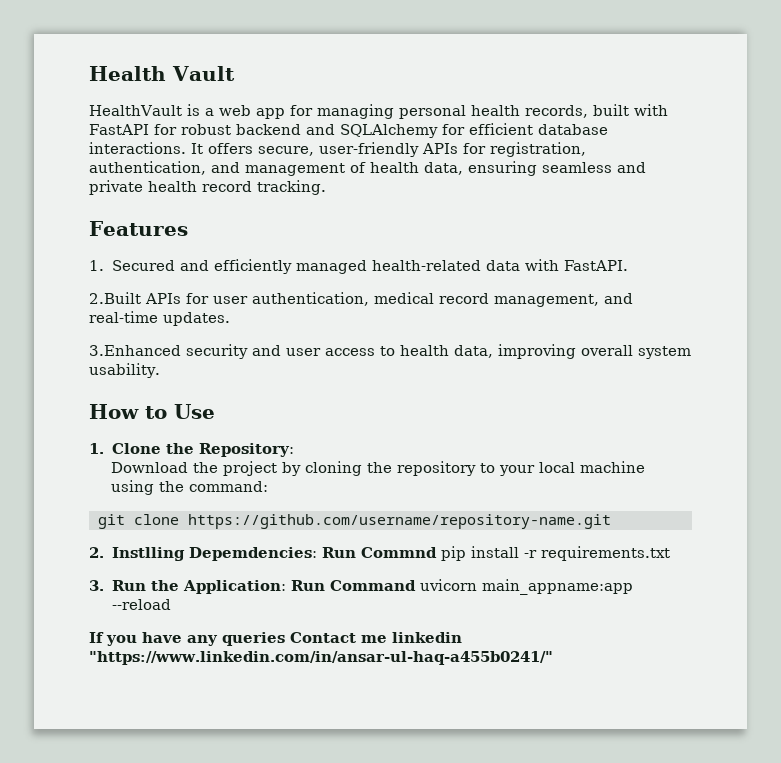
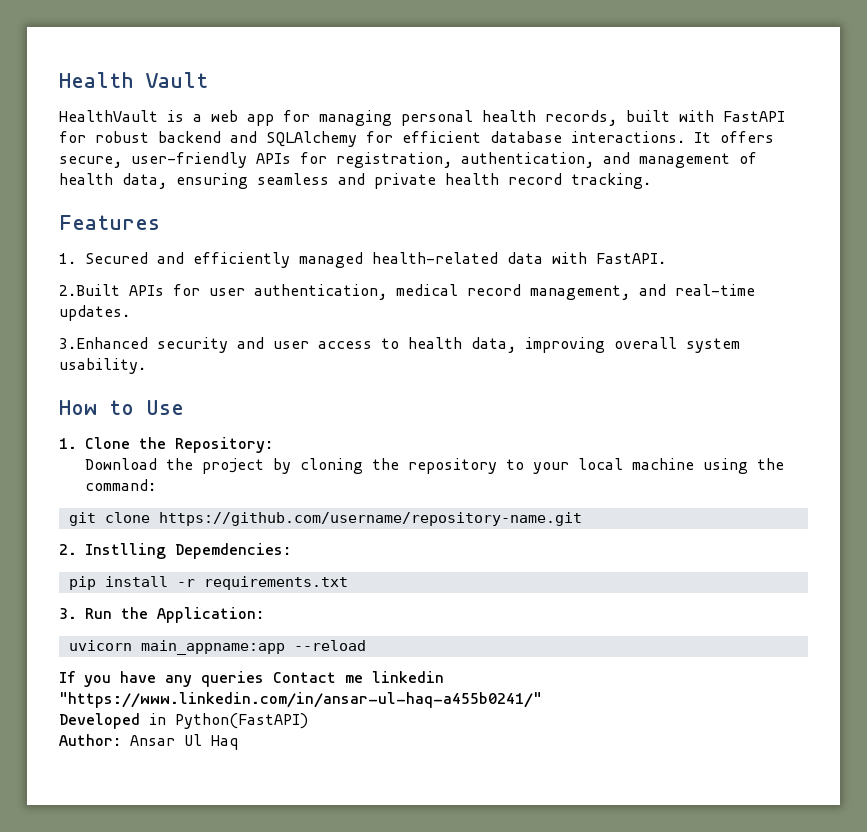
- 2. Instlling Depemdencies: Run Commnd pip install -r requirements.txt
+ 2. Instlling Depemdencies:
+ pip install -r requirements.txt
- 3. Run the Application: Run Command uvicorn main_appname:app --reload
+ 3. Run the Application:
+ uvicorn main_appname:app --reload
+ Developed in Python(FastAPI)
+ Author: Ansar Ul Haq

